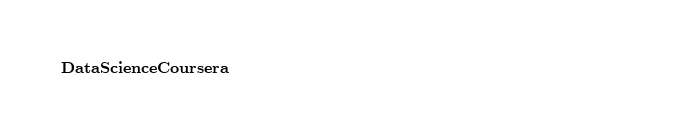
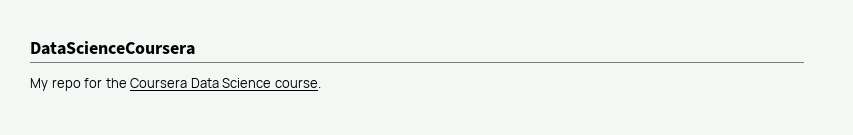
+ My repo for the Coursera Data Science course.

